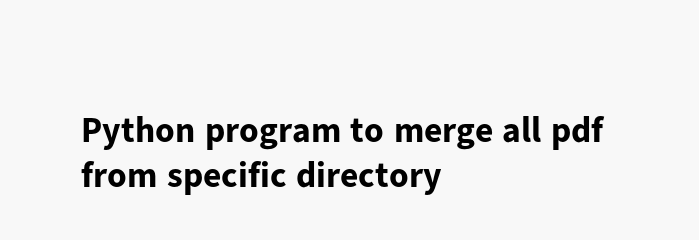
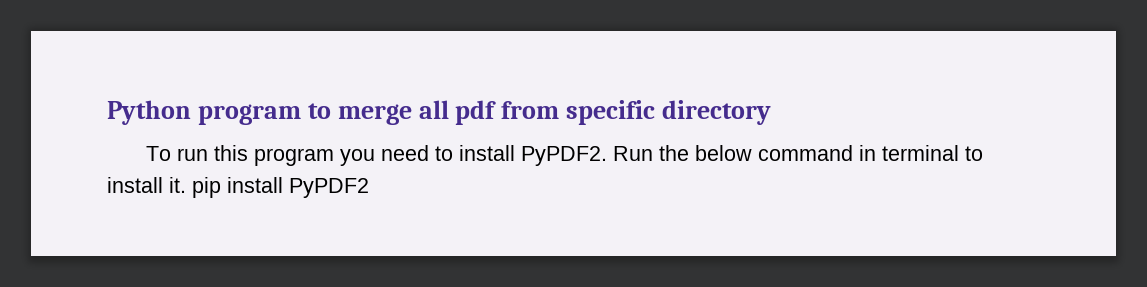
+ To run this program you need to install PyPDF2. Run the below command in terminal to install it. pip install PyPDF2

